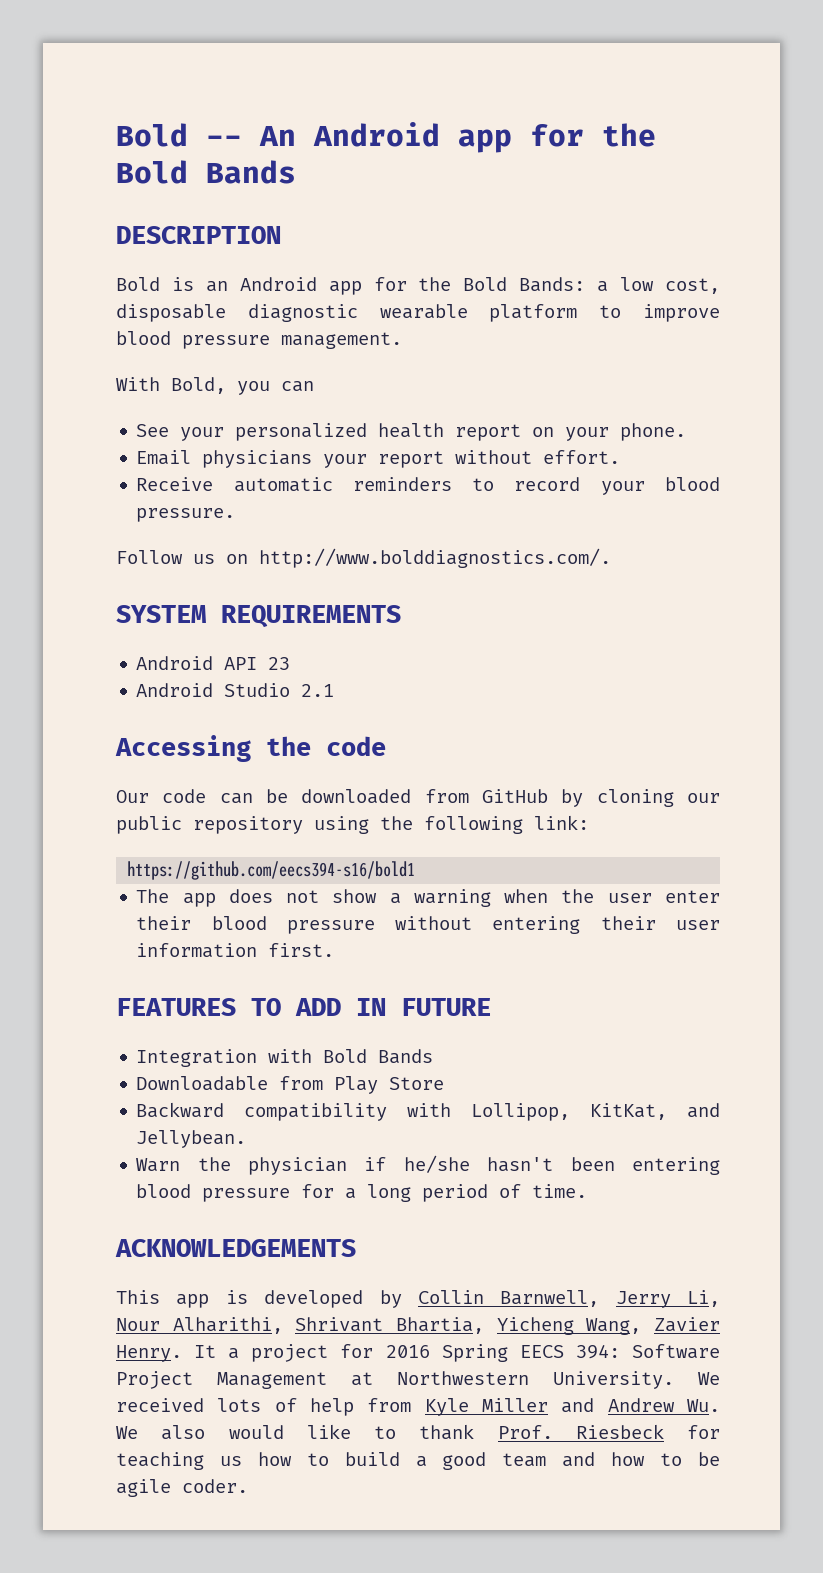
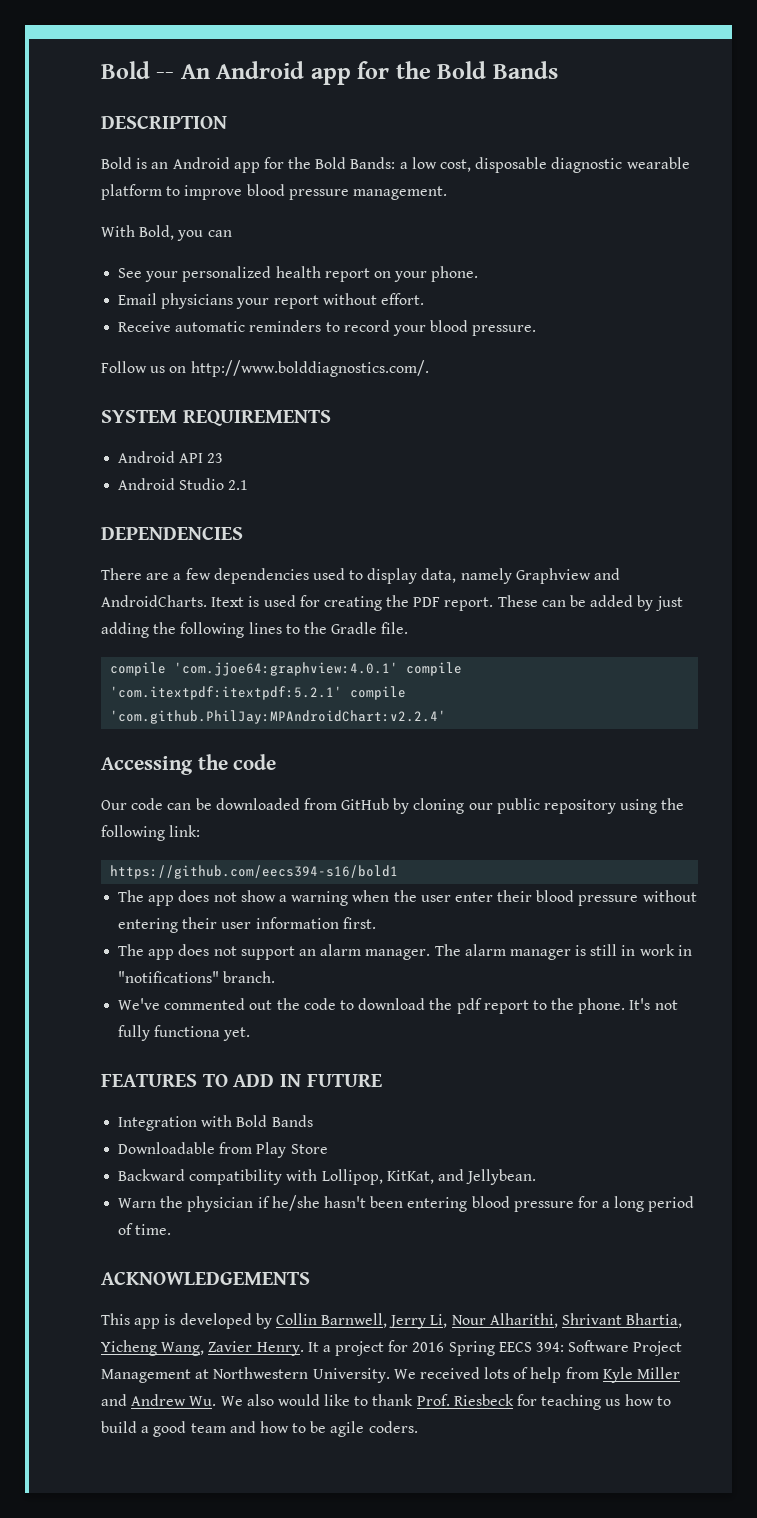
+ DEPENDENCIES
+ There are a few dependencies used to display data, namely Graphview and AndroidCharts. Itext is used for creating the PDF report. These can be added by just adding the following lines to the Gradle file.
+ compile 'com.jjoe64:graphview:4.0.1' compile 'com.itextpdf:itextpdf:5.2.1' compile 'com.github.PhilJay:MPAndroidChart:v2.2.4'
+ The app does not support an alarm manager. The alarm manager is still in work in "notifications" branch.
+ We've commented out the code to download the pdf report to the phone. It's not fully functiona yet.
- We received lots of help from Kyle Miller and Andrew Wu. We also would like to thank Prof. Riesbeck for teaching us how to build a good team and how to be agile coder.
+ We received lots of help from Kyle Miller and Andrew Wu. We also would like to thank Prof. Riesbeck for teaching us how to build a good team and how to be agile coders.

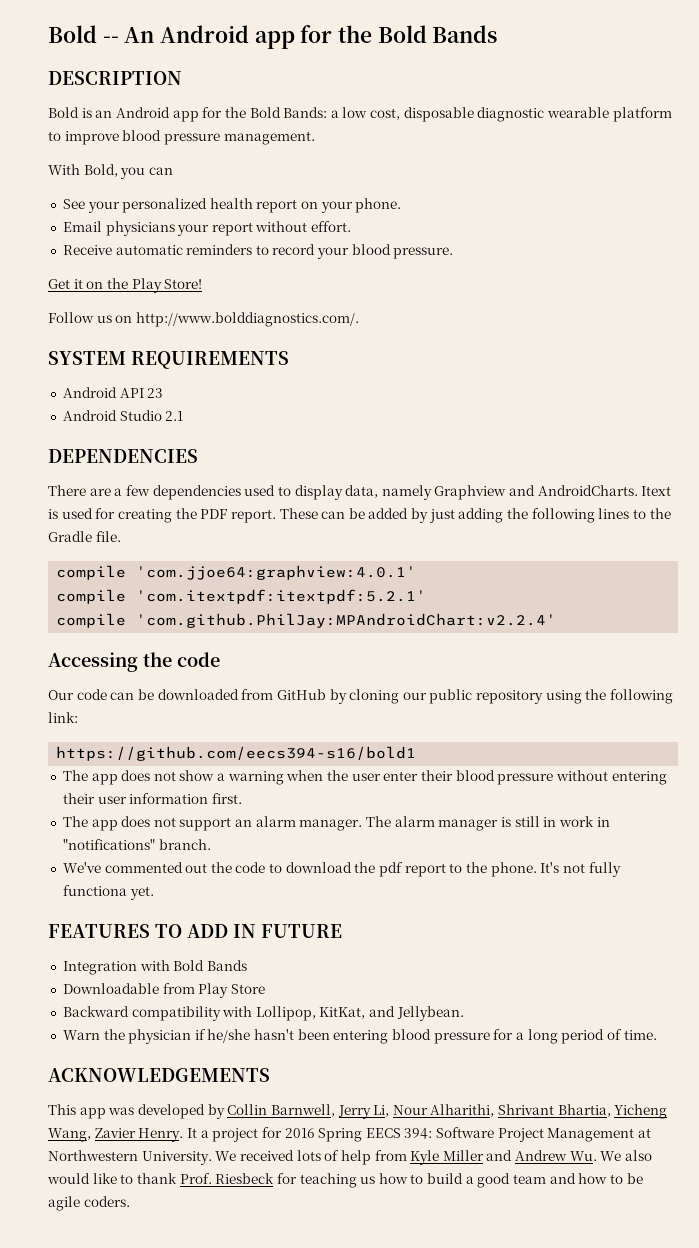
+ Get it on the Play Store!
- compile 'com.jjoe64:graphview:4.0.1' compile 'com.itextpdf:itextpdf:5.2.1' compile 'com.github.PhilJay:MPAndroidChart:v2.2.4'
+ compile 'com.jjoe64:graphview:4.0.1'
+ compile 'com.itextpdf:itextpdf:5.2.1'
+ compile 'com.github.PhilJay:MPAndroidChart:v2.2.4'
- This app is developed by Collin Barnwell, Jerry Li, Nour Alharithi, Shrivant Bhartia, Yicheng Wang, Zavier Henry.
+ This app was developed by Collin Barnwell, Jerry Li, Nour Alharithi, Shrivant Bhartia, Yicheng Wang, Zavier Henry.

